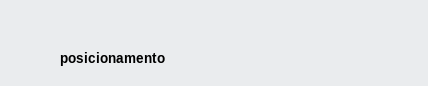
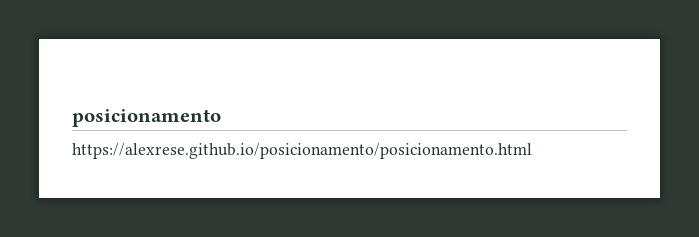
+ https://alexrese.github.io/posicionamento/posicionamento.html

